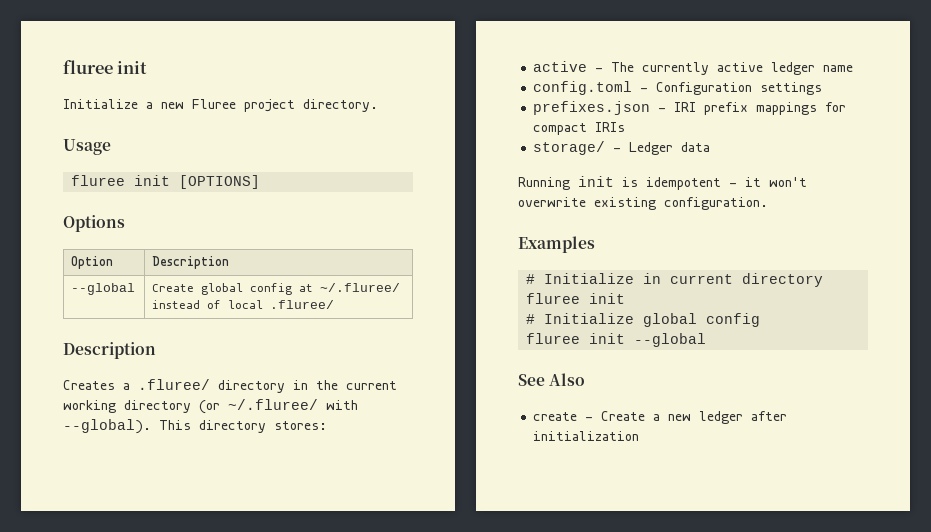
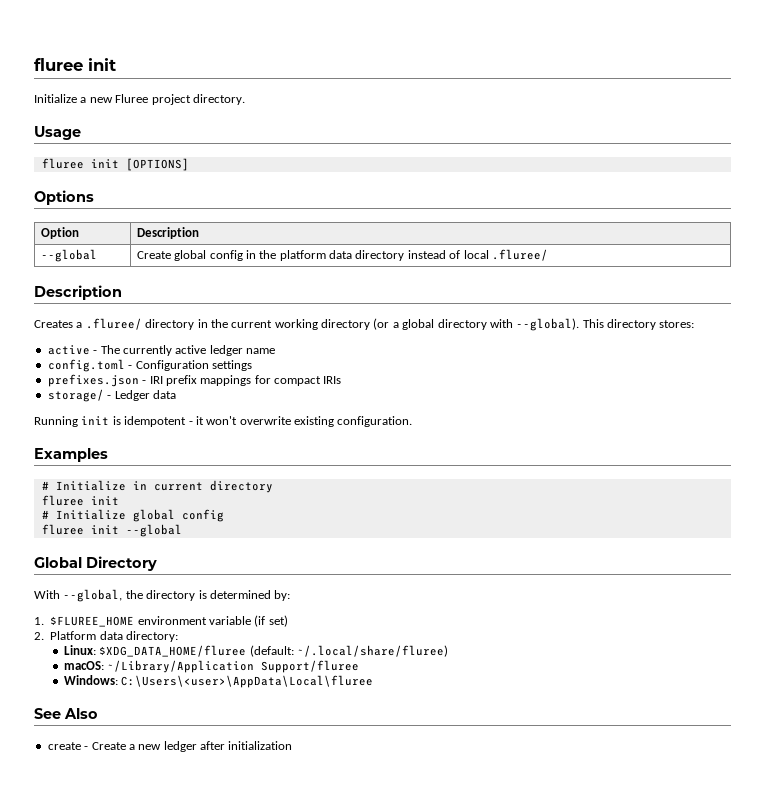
- --global | Create global config at ~/.fluree/ instead of local .fluree/
+ --global | Create global config in the platform data directory instead of local .fluree/
- Creates a .fluree/ directory in the current working directory (or ~/.fluree/ with --global).
+ Creates a .fluree/ directory in the current working directory (or a global directory with --global).
+ Global Directory
+ With --global, the directory is determined by:
+ 1. $FLUREE_HOME environment variable (if set)
+ 2. Platform data directory:
+ Linux: $XDG_DATA_HOME/fluree (default: ~/.local/share/fluree)
+ macOS: ~/Library/Application Support/fluree
+ Windows: C:\Users\<user>\AppData\Local\fluree

